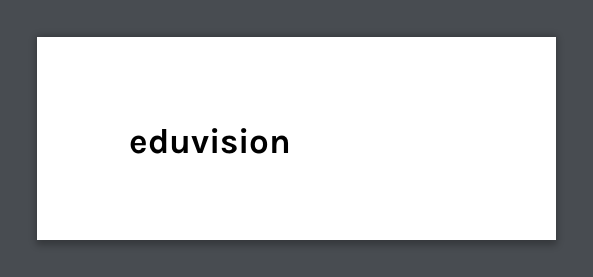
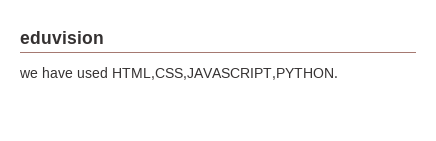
+ we have used HTML,CSS,JAVASCRIPT,PYTHON.

